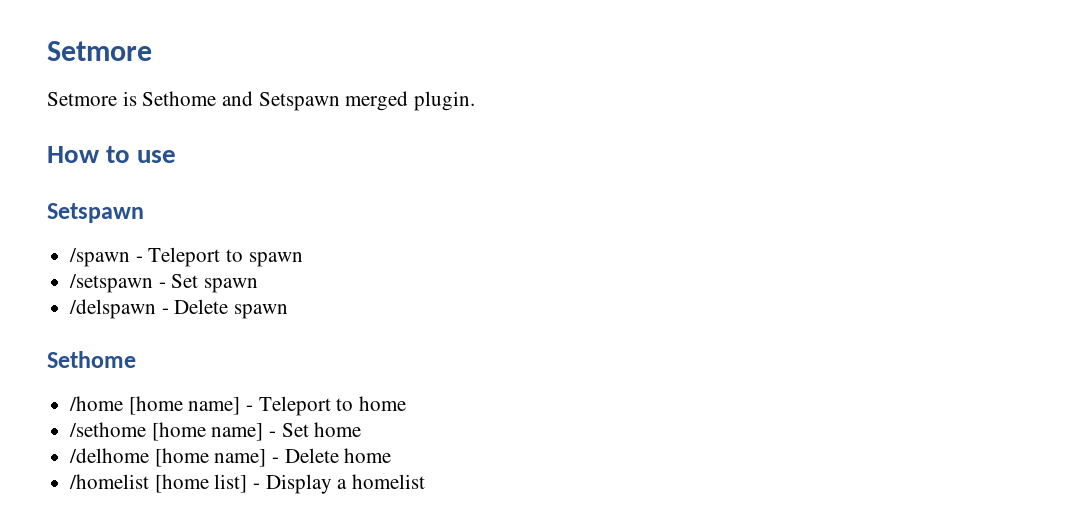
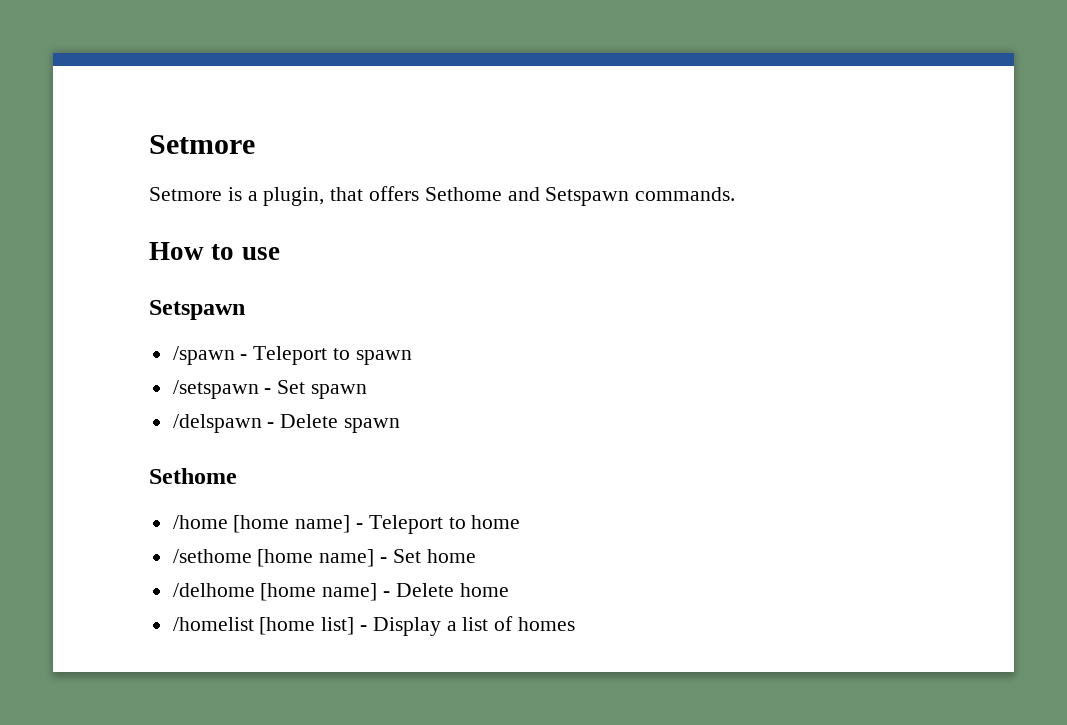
- Setmore is Sethome and Setspawn merged plugin.
+ Setmore is a plugin, that offers Sethome and Setspawn commands.
- /homelist [home list] - Display a homelist
+ /homelist [home list] - Display a list of homes

